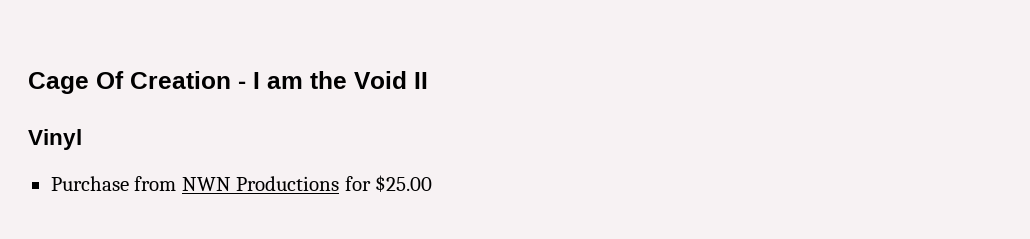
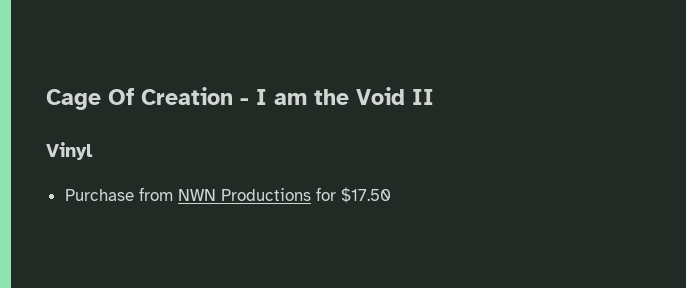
- Purchase from NWN Productions for $25.00
+ Purchase from NWN Productions for $17.50

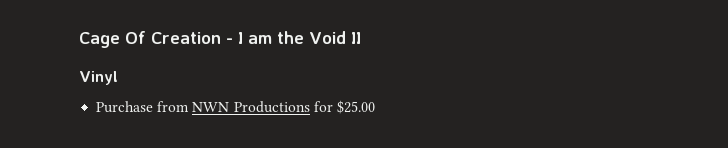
- Purchase from NWN Productions for $17.50
+ Purchase from NWN Productions for $25.00

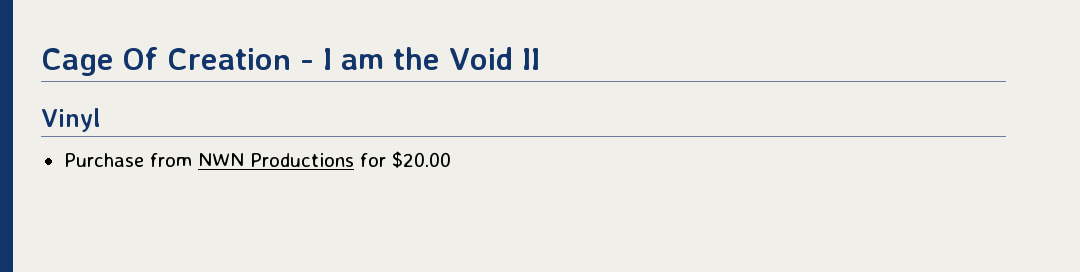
- Purchase from NWN Productions for $25.00
+ Purchase from NWN Productions for $20.00

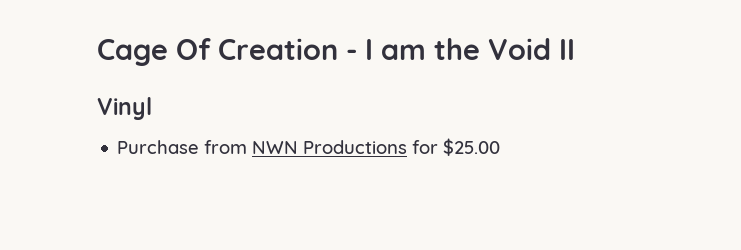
- Purchase from NWN Productions for $20.00
+ Purchase from NWN Productions for $25.00

